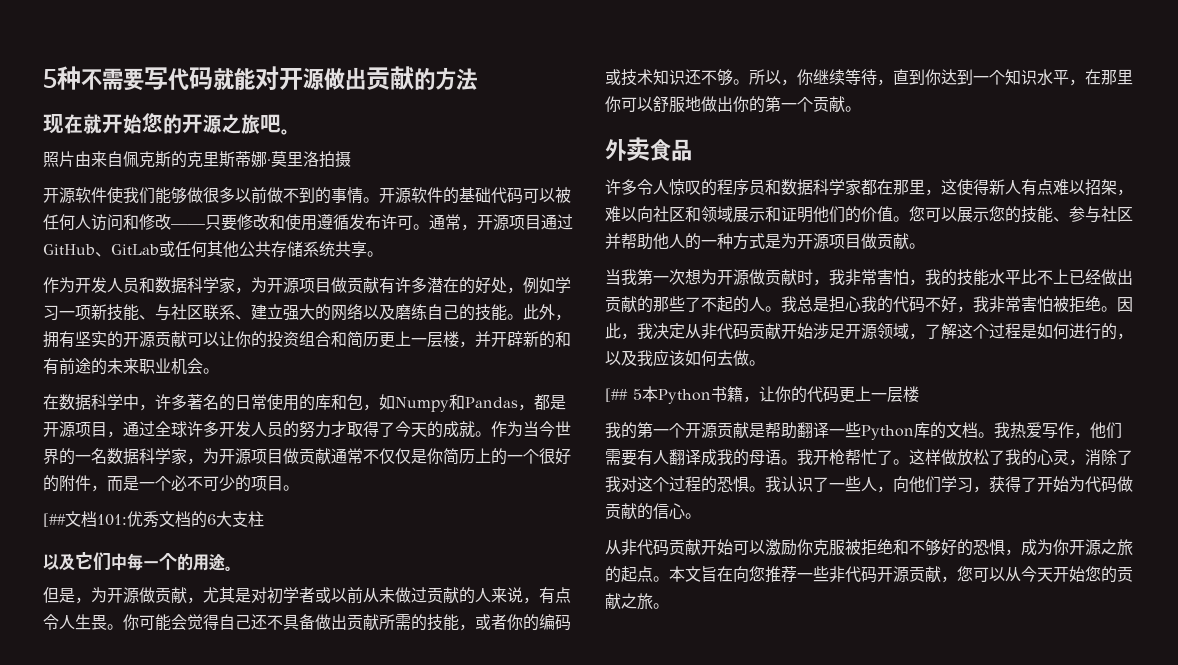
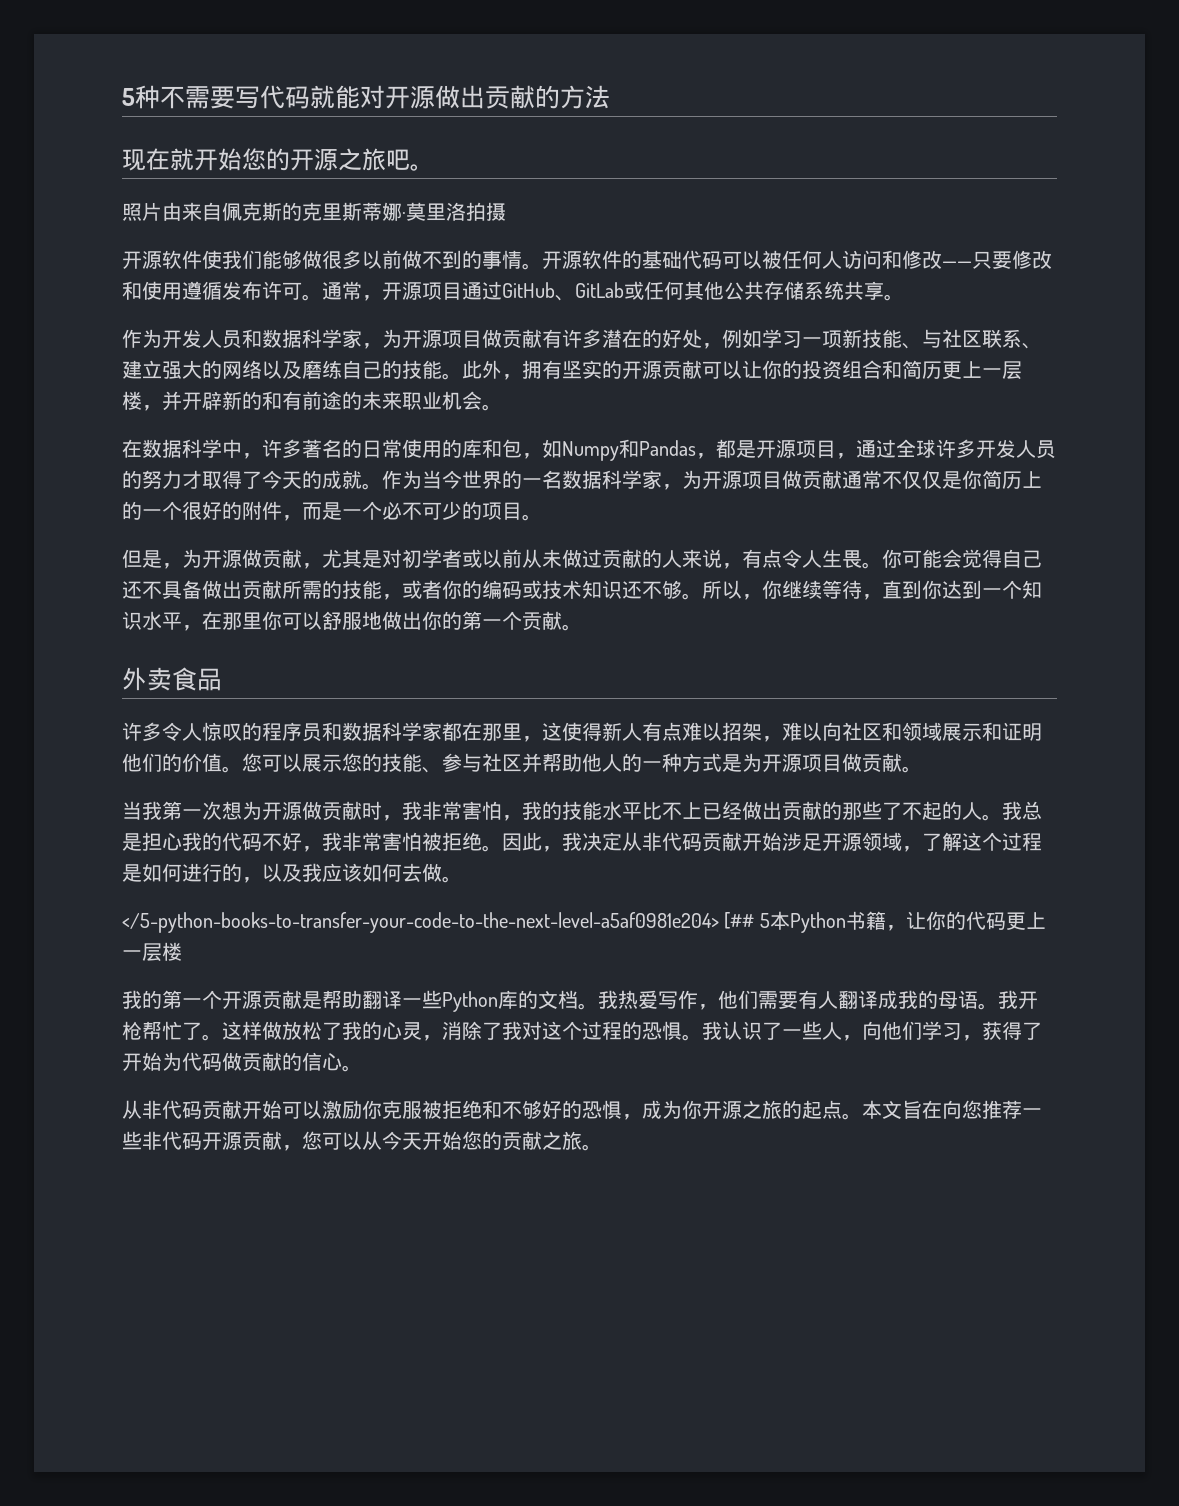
- [##文档101:优秀文档的6大支柱
- 以及它们中每一个的用途。
- [## 5本Python书籍，让你的代码更上一层楼
+ </5-python-books-to-transfer-your-code-to-the-next-level-a5af0981e204> [## 5本Python书籍，让你的代码更上一层楼

